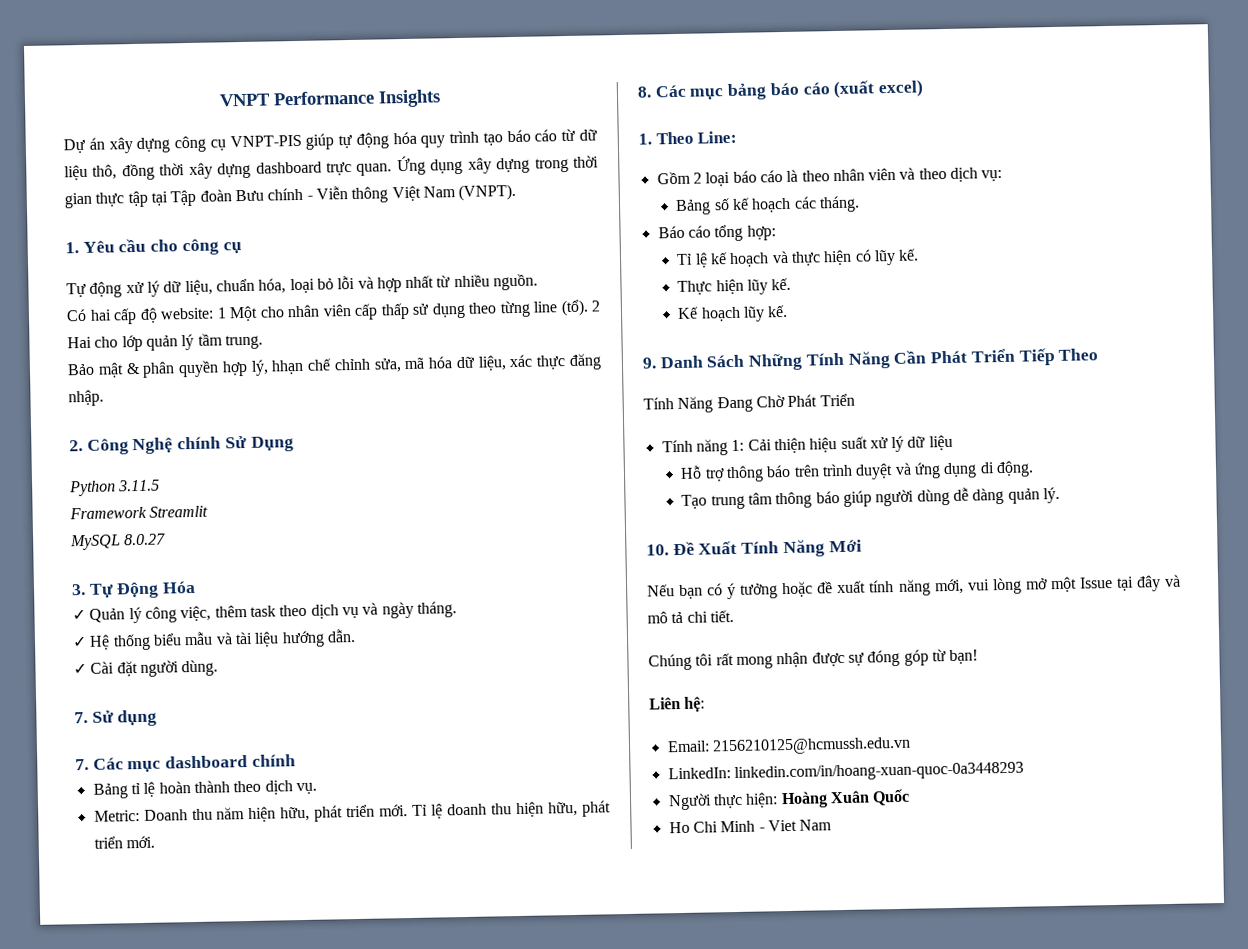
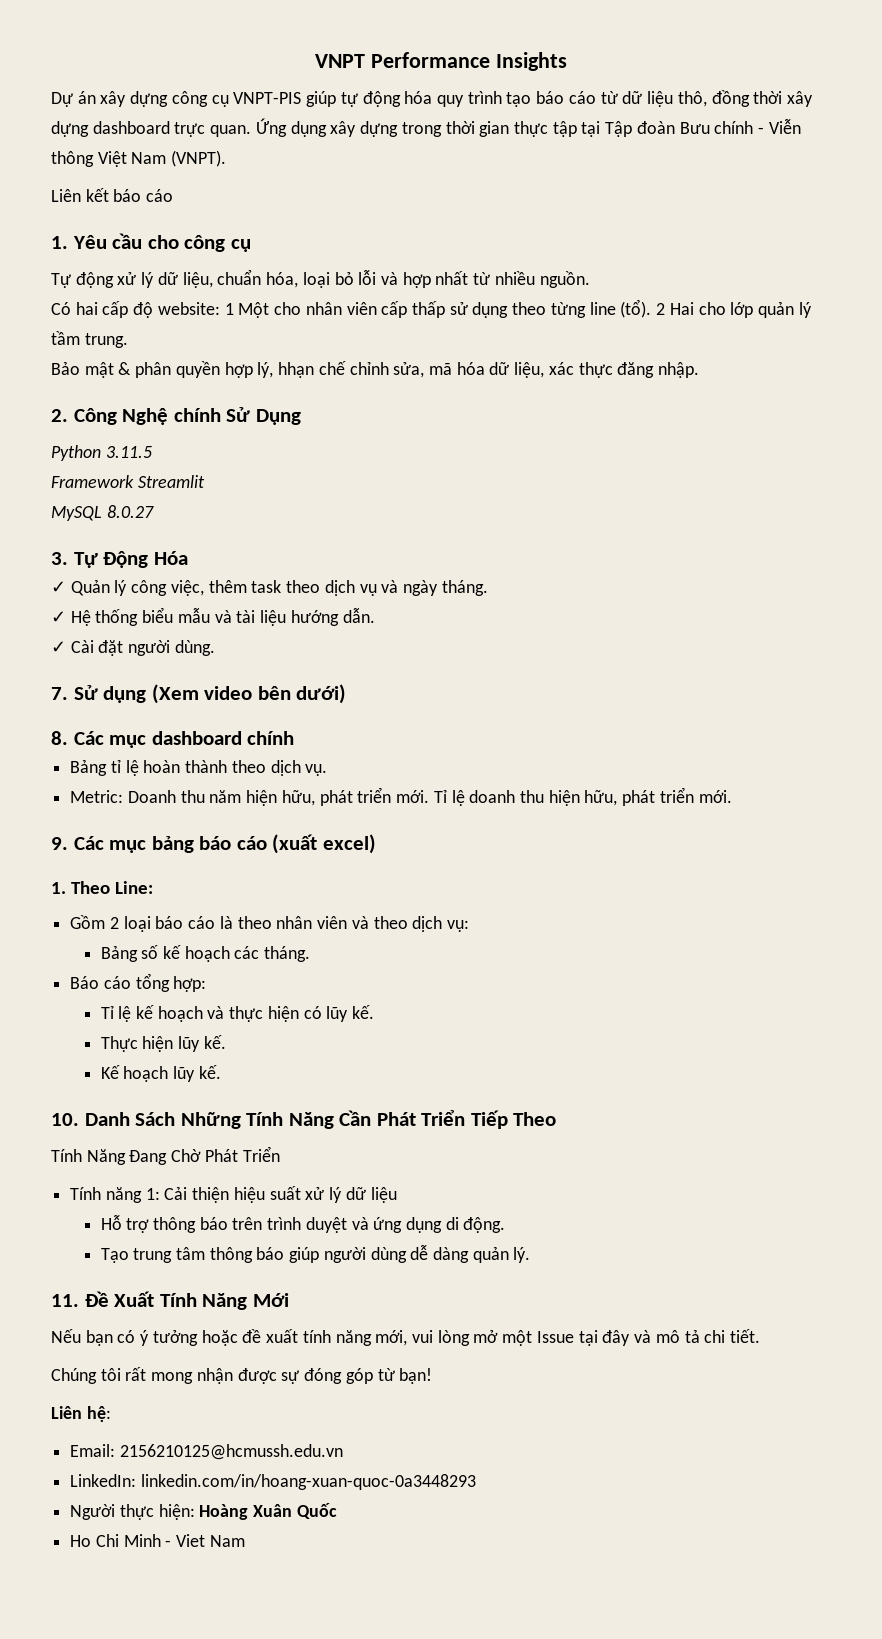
+ Liên kết báo cáo
- 7. Sử dụng
- 7. Các mục dashboard chính
+ 7. Sử dụng (Xem video bên dưới)
+ 8. Các mục dashboard chính
- 8. Các mục bảng báo cáo (xuất excel)
+ 9. Các mục bảng báo cáo (xuất excel)
- 9. Danh Sách Những Tính Năng Cần Phát Triển Tiếp Theo
+ 10. Danh Sách Những Tính Năng Cần Phát Triển Tiếp Theo
- 10. Đề Xuất Tính Năng Mới
+ 11. Đề Xuất Tính Năng Mới

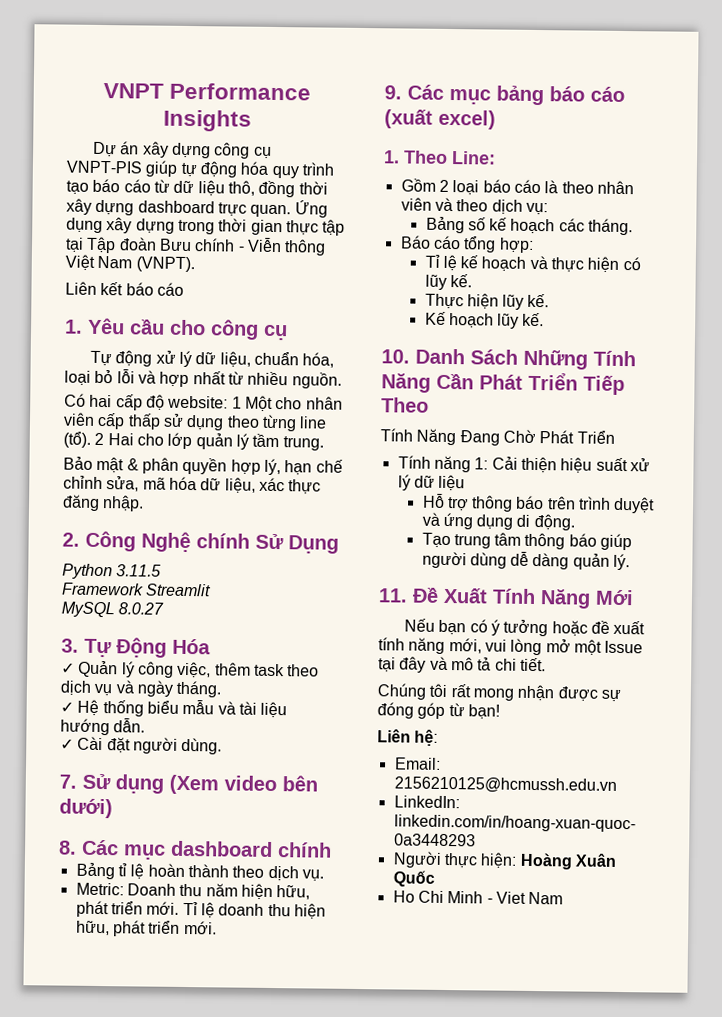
- Bảo mật & phân quyền hợp lý, hhạn chế chỉnh sửa, mã hóa dữ liệu, xác thực đăng nhập.
+ Bảo mật & phân quyền hợp lý, hạn chế chỉnh sửa, mã hóa dữ liệu, xác thực đăng nhập.

